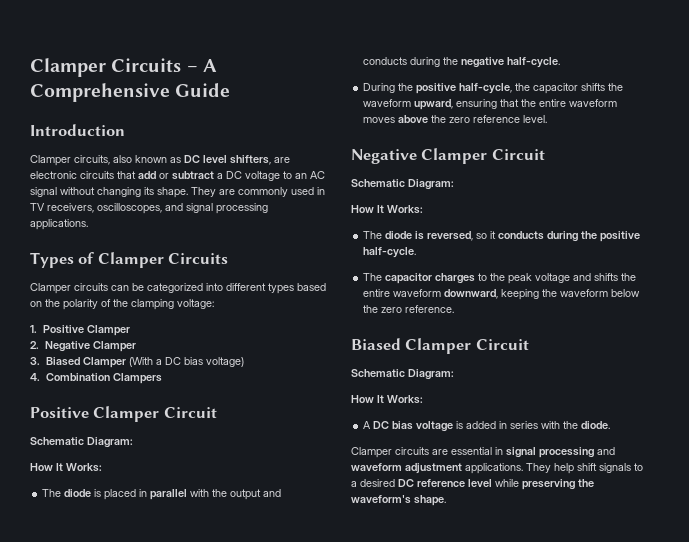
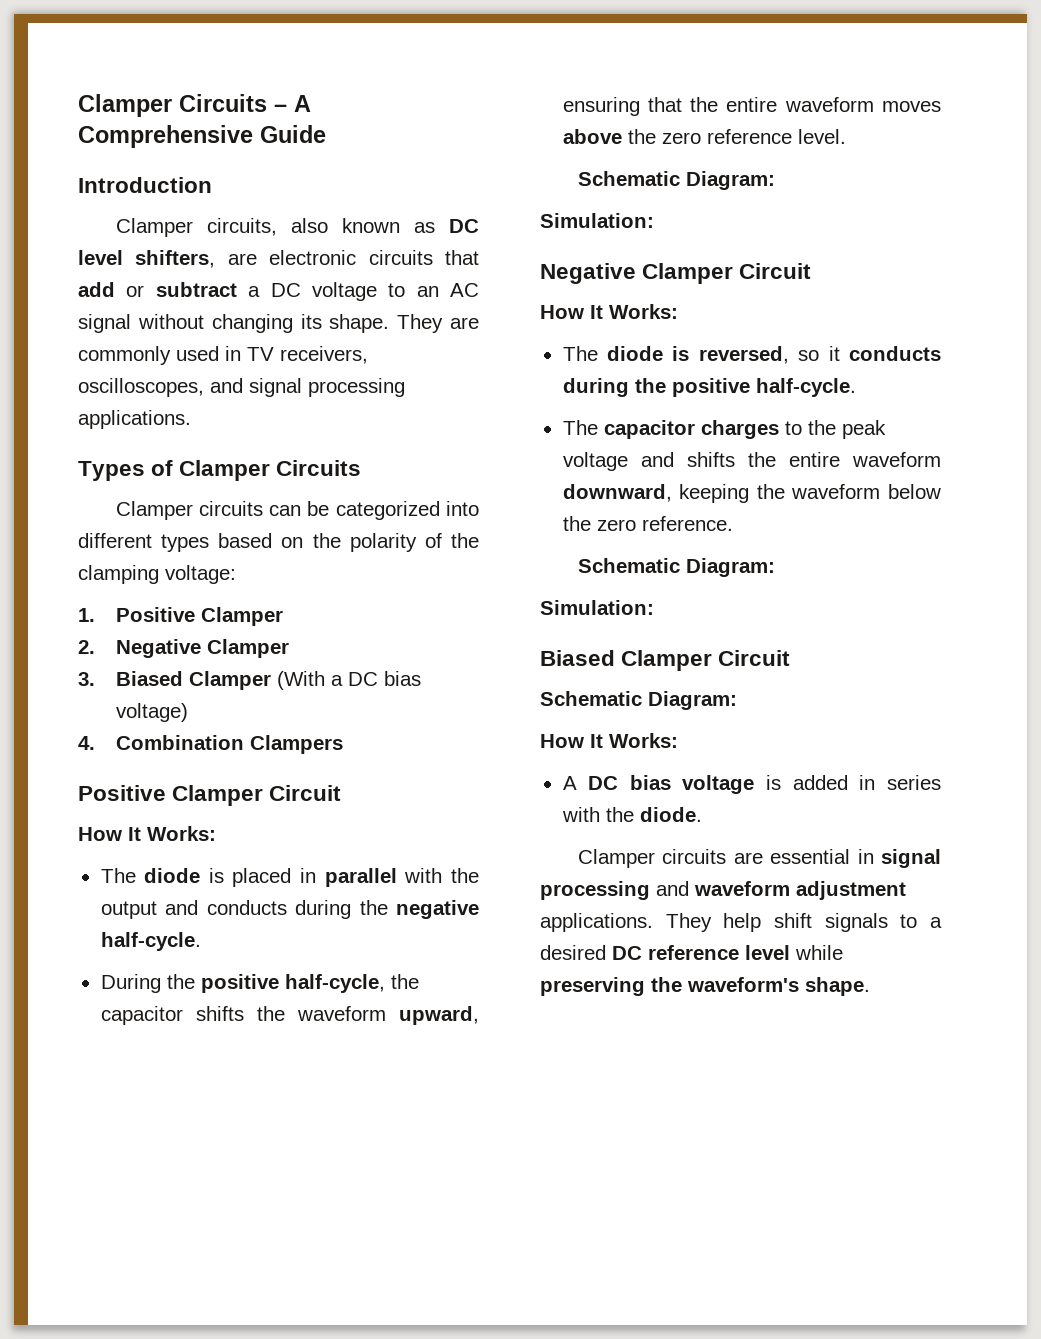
  Positive Clamper Circuit
- Schematic Diagram:
  During the positive half-cycle, the capacitor shifts the waveform upward, ensuring that the entire waveform moves above the zero reference level.
+ Schematic Diagram:
+ Simulation:
  Negative Clamper Circuit
- Schematic Diagram:
  The capacitor charges to the peak voltage and shifts the entire waveform downward, keeping the waveform below the zero reference.
+ Schematic Diagram:
+ Simulation:

